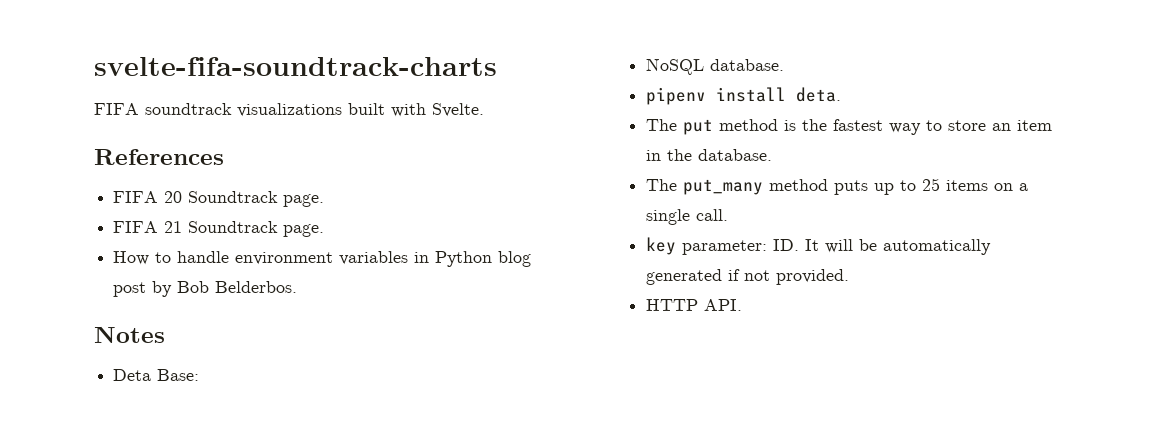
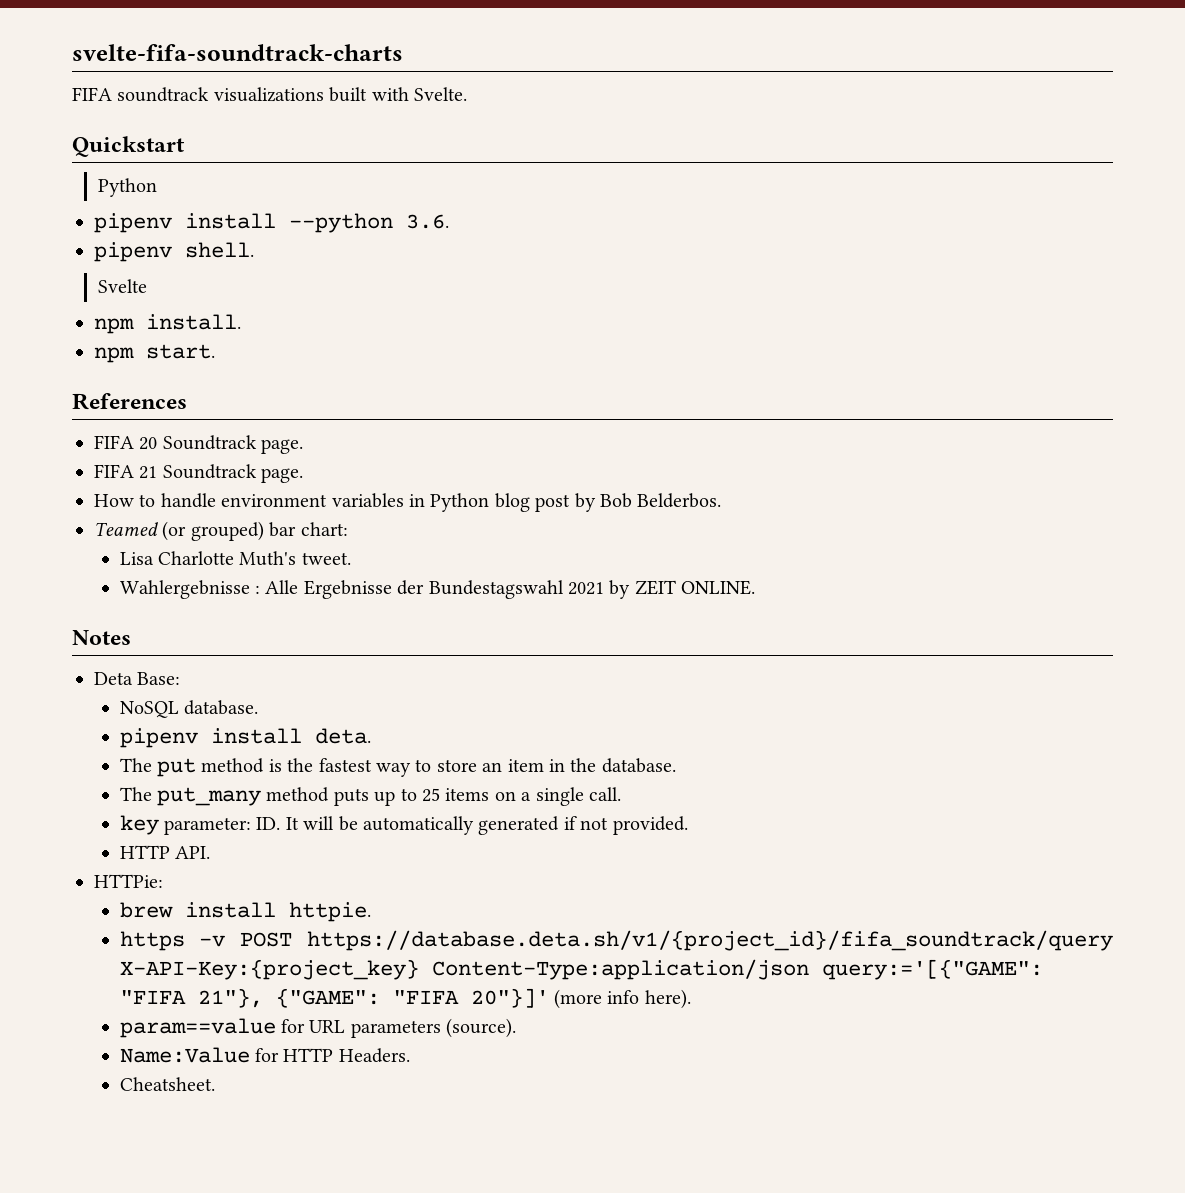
+ Quickstart
+ Python
+ pipenv install --python 3.6.
+ pipenv shell.
+ Svelte
+ npm install.
+ npm start.
+ Teamed (or grouped) bar chart:
+ Lisa Charlotte Muth's tweet.
+ Wahlergebnisse : Alle Ergebnisse der Bundestagswahl 2021 by ZEIT ONLINE.
+ HTTPie:
+ brew install httpie.
+ https -v POST https://database.deta.sh/v1/{project_id}/fifa_soundtrack/query X-API-Key:{project_key} Content-Type:application/json query:='[{"GAME": "FIFA 21"}, {"GAME": "FIFA 20"}]' (more info here).
+ param==value for URL parameters (source).
+ Name:Value for HTTP Headers.
+ Cheatsheet.

